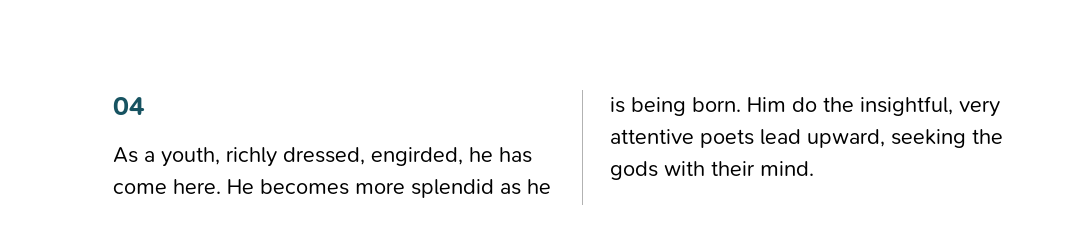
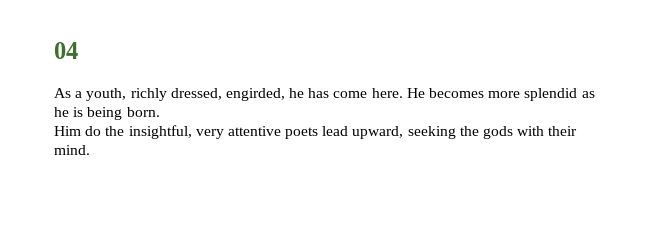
- He becomes more splendid as he is being born. Him do the insightful, very attentive poets lead upward, seeking the gods with their mind.
+ He becomes more splendid as he is being born.
+ Him do the insightful, very attentive poets lead upward, seeking the gods with their mind.

